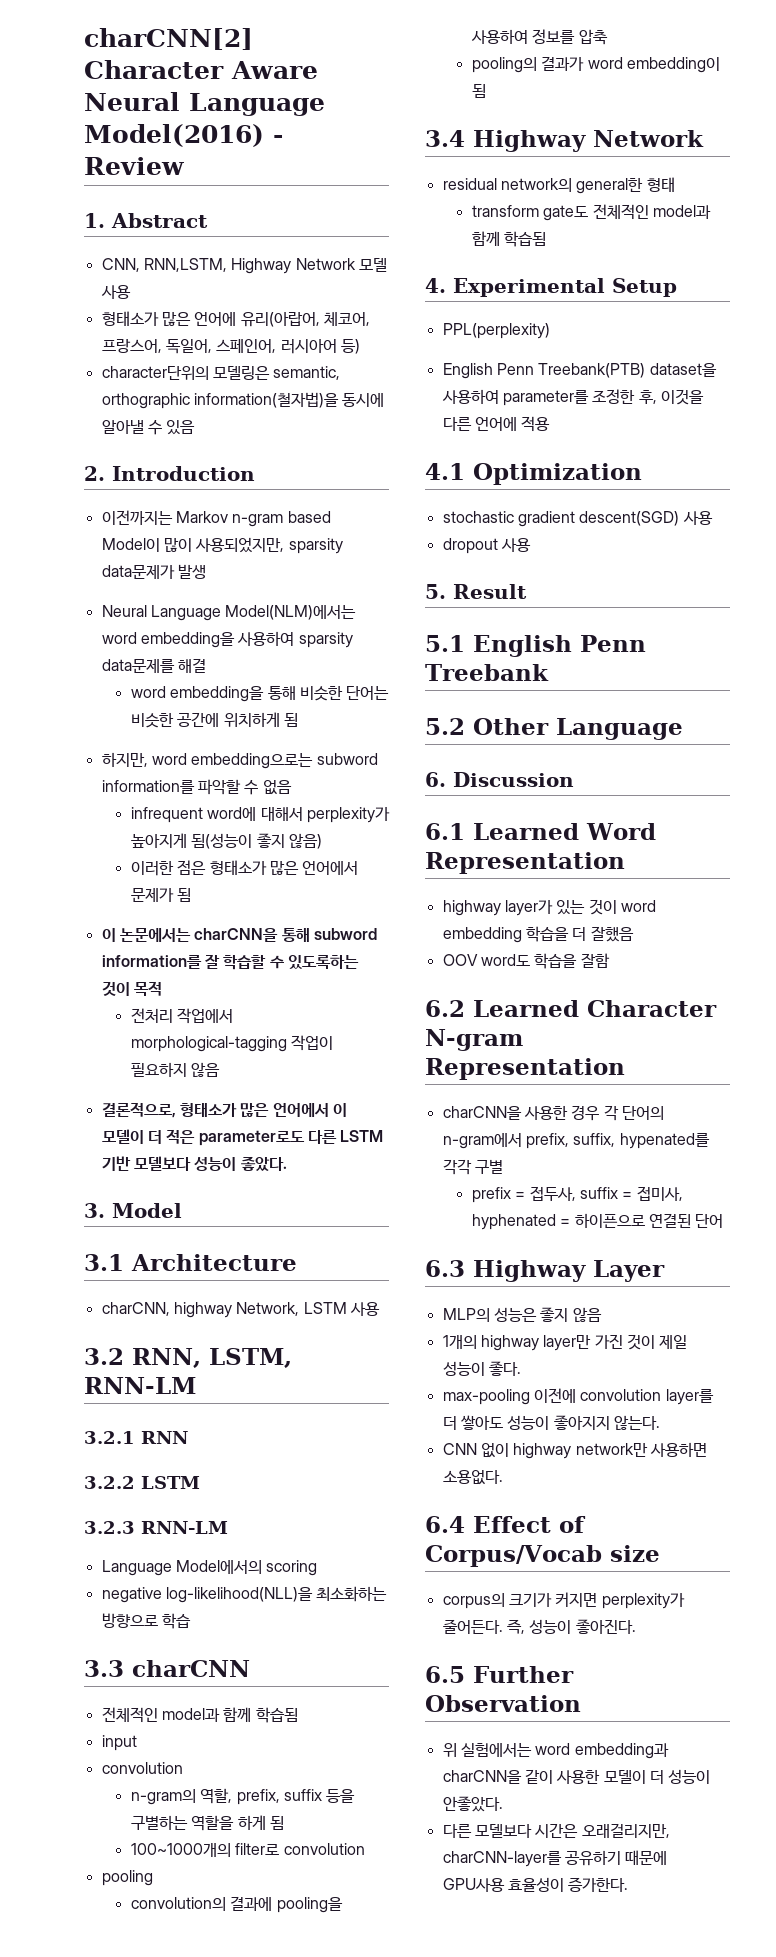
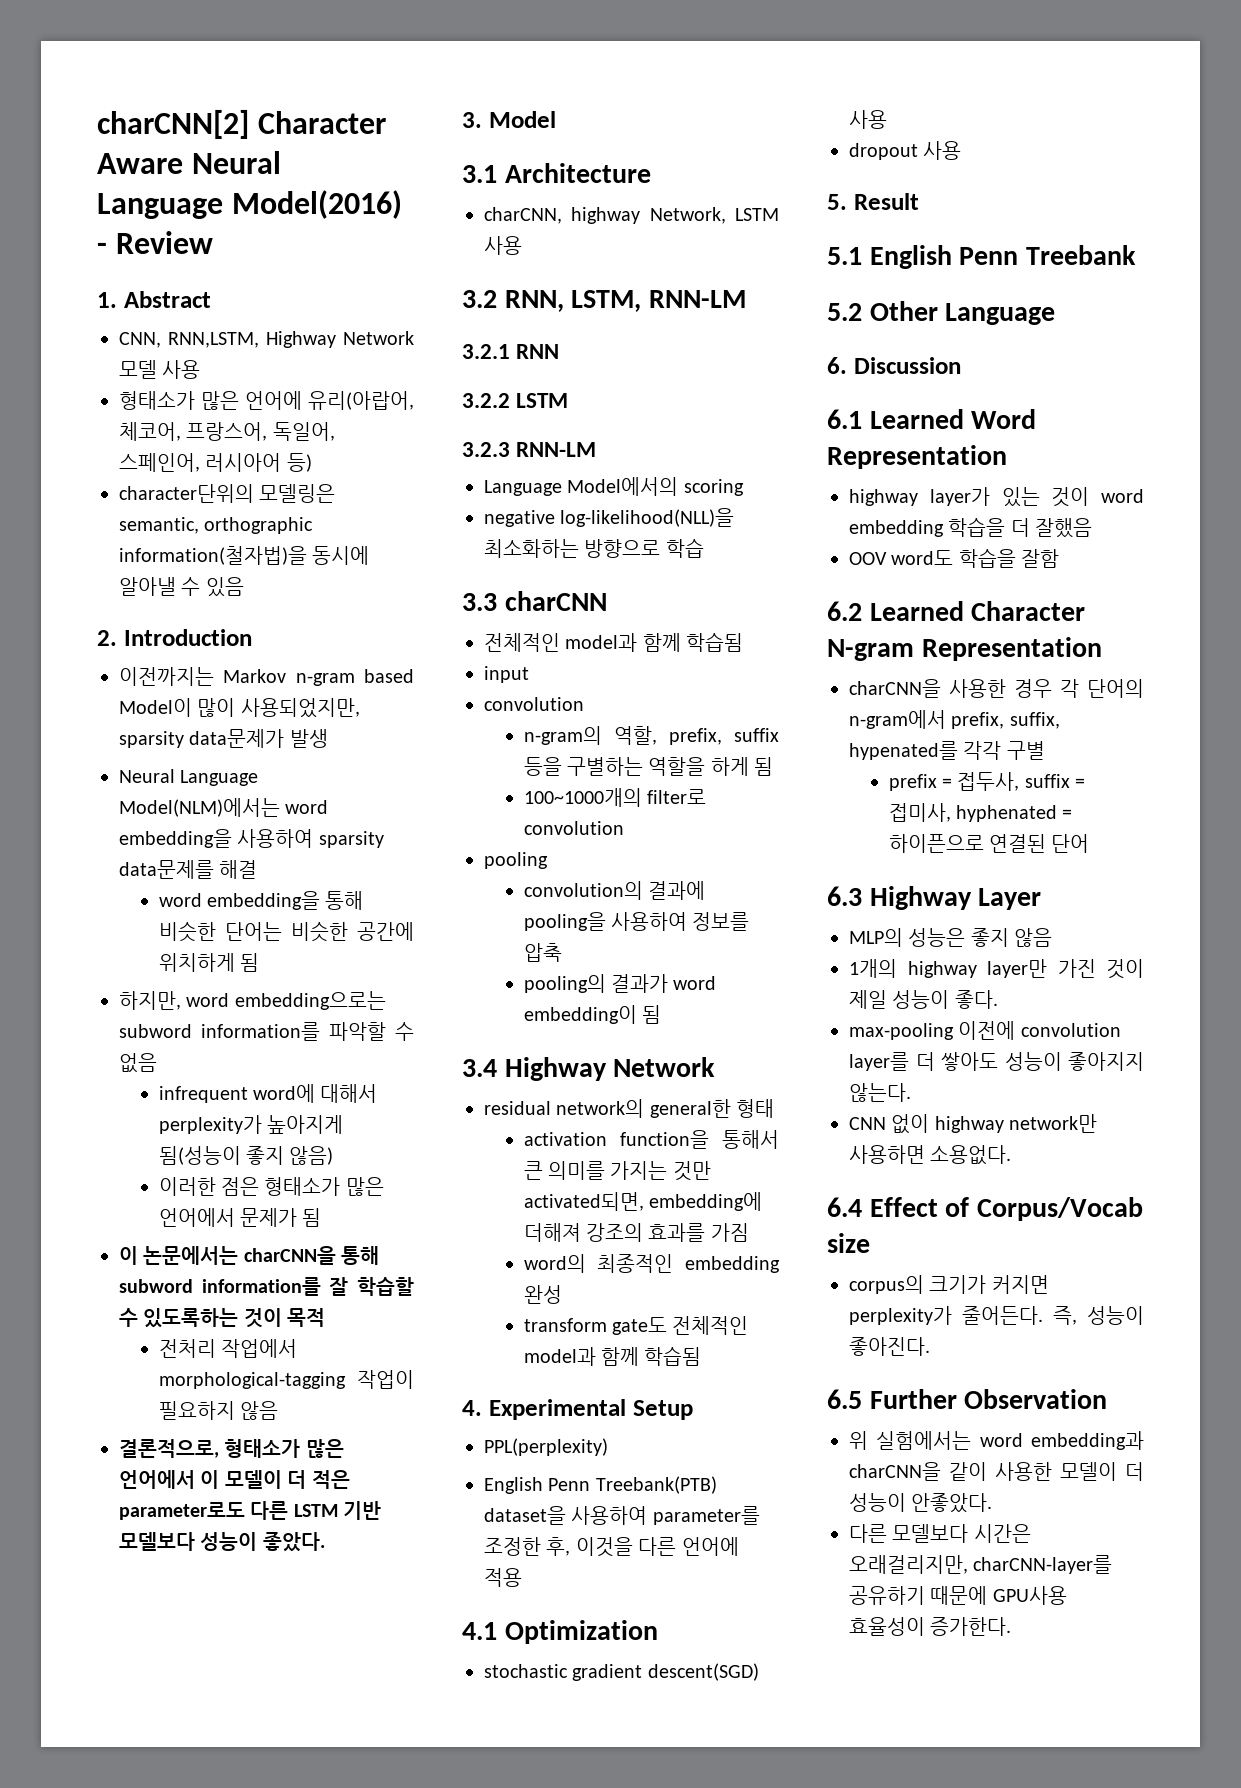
+ activation function을 통해서 큰 의미를 가지는 것만 activated되면, embedding에 더해져 강조의 효과를 가짐
+ word의 최종적인 embedding 완성

